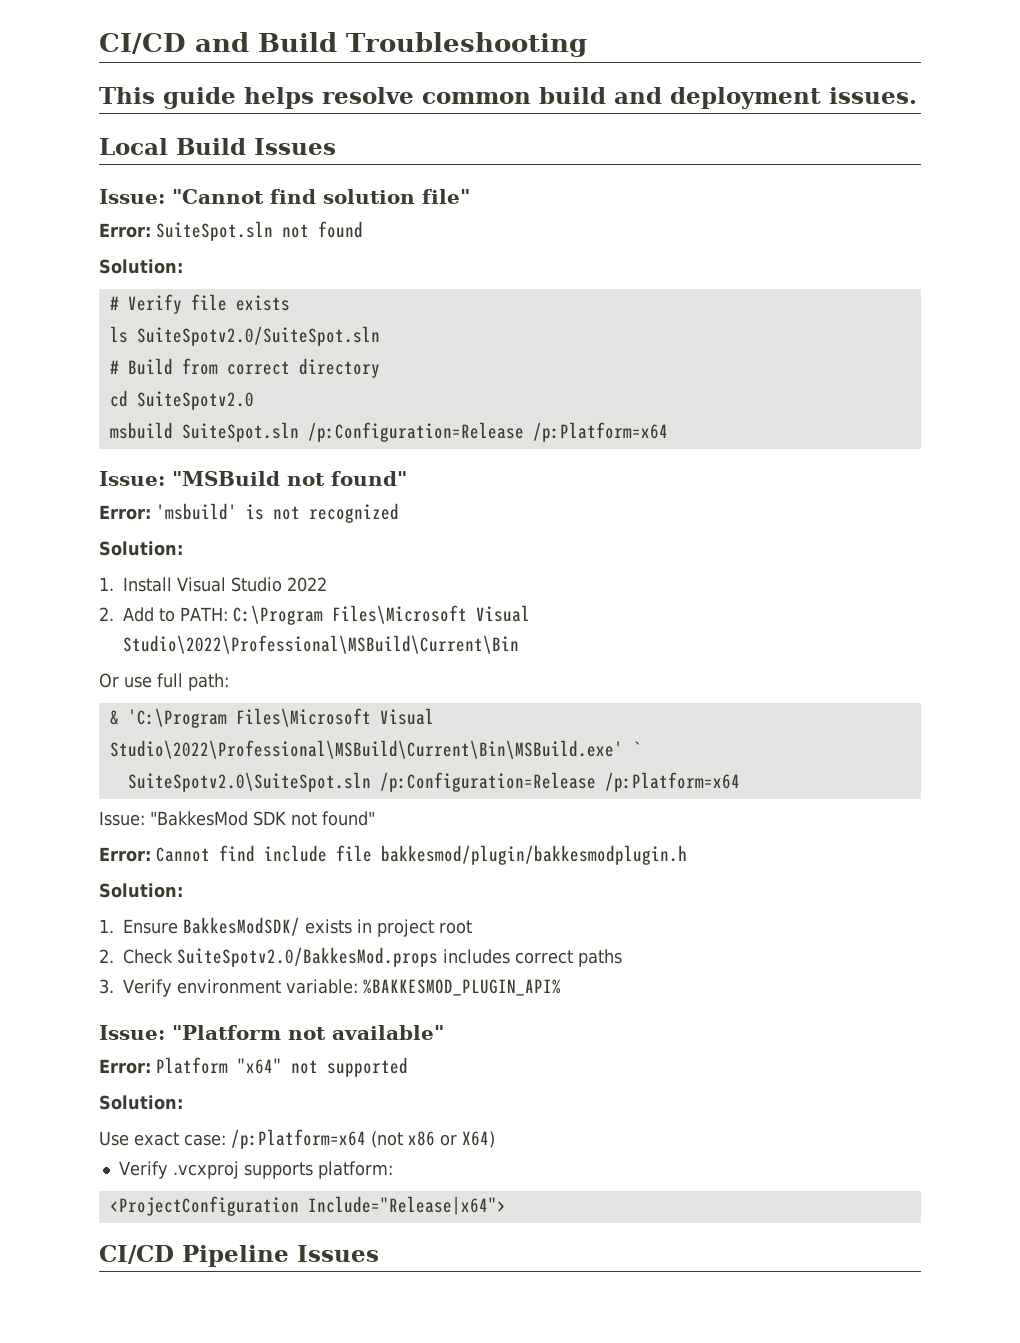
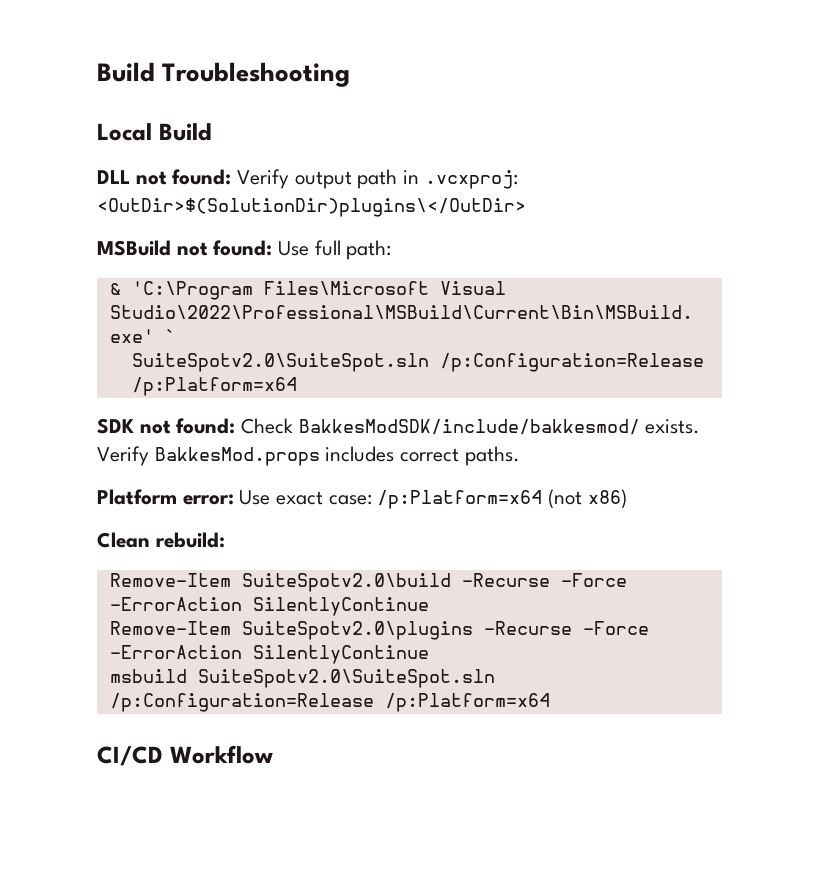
- CI/CD and Build Troubleshooting
+ Build Troubleshooting
- This guide helps resolve common build and deployment issues.
- Local Build Issues
- Issue: "Cannot find solution file"
- Error: SuiteSpot.sln not found
- Solution:
- # Verify file exists
- ls SuiteSpotv2.0/SuiteSpot.sln
- # Build from correct directory
- cd SuiteSpotv2.0
- msbuild SuiteSpot.sln /p:Configuration=Release /p:Platform=x64
- Issue: "MSBuild not found"
- Error: 'msbuild' is not recognized
- Solution:
- 1. Install Visual Studio 2022
- 2. Add to PATH: C:\Program Files\Microsoft Visual Studio\2022\Professional\MSBuild\Current\Bin
- Or use full path:
+ Local Build
+ DLL not found: Verify output path in .vcxproj: <OutDir>$(SolutionDir)plugins\</OutDir>
+ MSBuild not found: Use full path:
- Issue: "BakkesMod SDK not found"
- Error: Cannot find include file bakkesmod/plugin/bakkesmodplugin.h
- Solution:
- 1. Ensure BakkesModSDK/ exists in project root
- 2. Check SuiteSpotv2.0/BakkesMod.props includes correct paths
- 3. Verify environment variable: %BAKKESMOD_PLUGIN_API%
- Issue: "Platform not available"
- Error: Platform "x64" not supported
- Solution:
- Use exact case: /p:Platform=x64 (not x86 or X64)
- Verify .vcxproj supports platform:
- <ProjectConfiguration Include="Release|x64">
- CI/CD Pipeline Issues
+ SDK not found: Check BakkesModSDK/include/bakkesmod/ exists. Verify BakkesMod.props includes correct paths.
+ Platform error: Use exact case: /p:Platform=x64 (not x86)
+ Clean rebuild:
+ Remove-Item SuiteSpotv2.0\build -Recurse -Force -ErrorAction SilentlyContinue
+ Remove-Item SuiteSpotv2.0\plugins -Recurse -Force -ErrorAction SilentlyContinue
+ msbuild SuiteSpotv2.0\SuiteSpot.sln /p:Configuration=Release /p:Platform=x64
+ CI/CD Workflow

